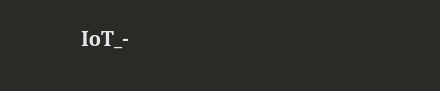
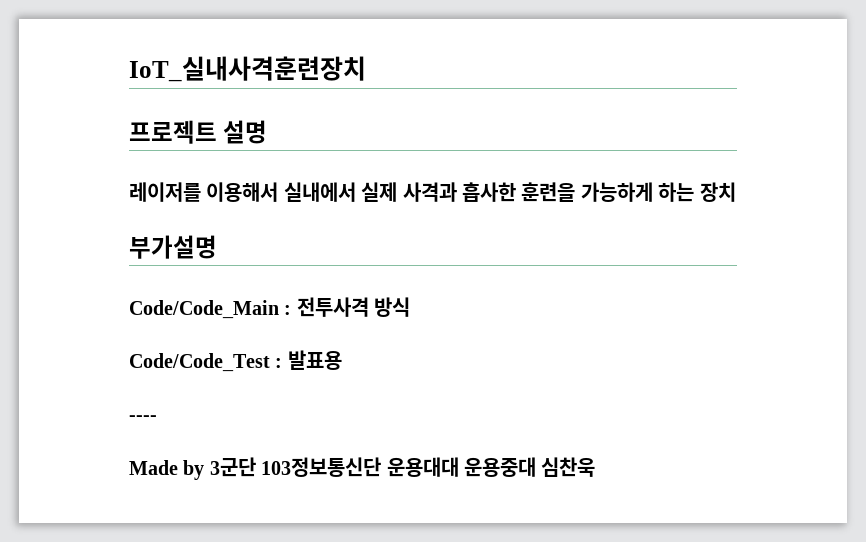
- IoT_-
+ IoT_실내사격훈련장치
+ 프로젝트 설명
+ 레이저를 이용해서 실내에서 실제 사격과 흡사한 훈련을 가능하게 하는 장치
+ 부가설명
+ Code/Code_Main : 전투사격 방식
+ Code/Code_Test : 발표용
+ ----
+ Made by 3군단 103정보통신단 운용대대 운용중대 심찬욱

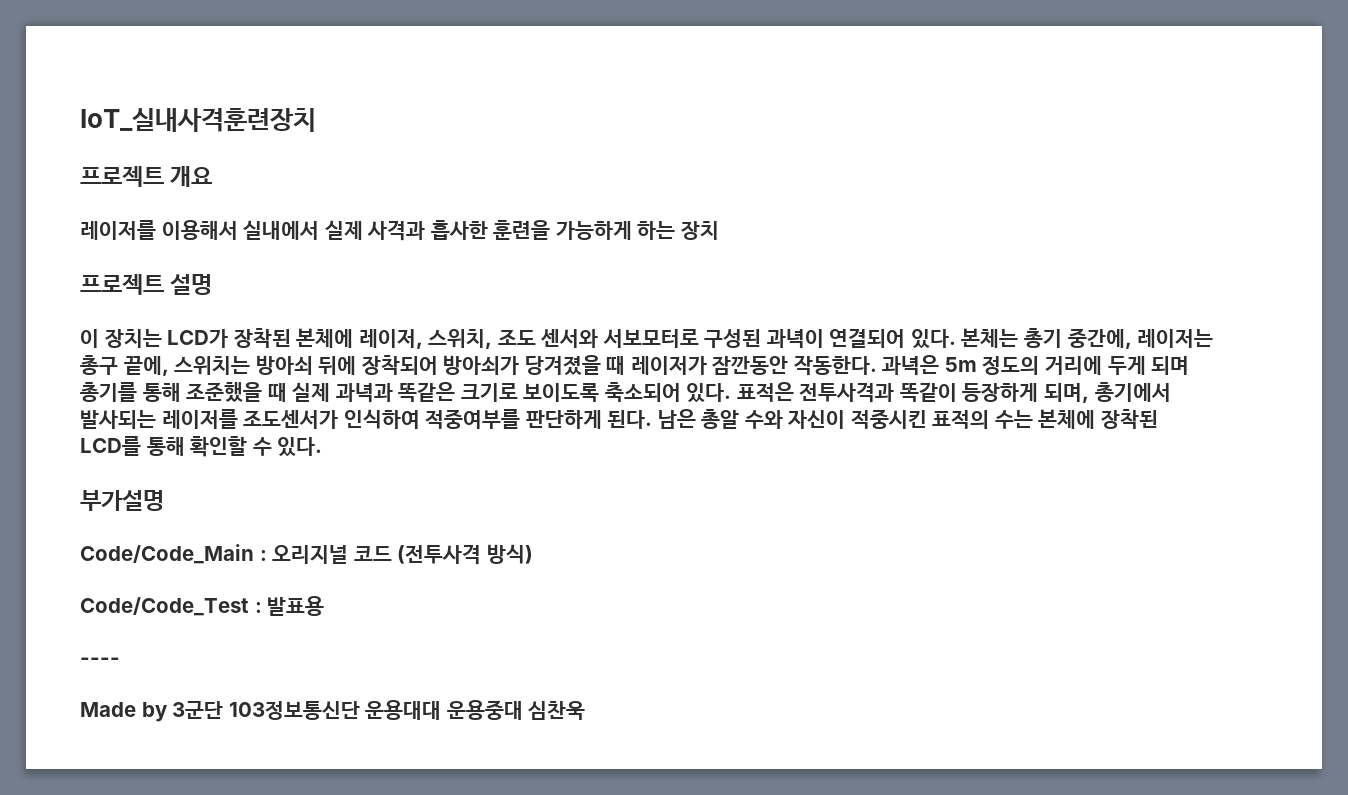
- 프로젝트 설명
+ 프로젝트 개요
+ 프로젝트 설명
+ 이 장치는 LCD가 장착된 본체에 레이저, 스위치, 조도 센서와 서보모터로 구성된 과녁이 연결되어 있다. 본체는 총기 중간에, 레이저는 총구 끝에, 스위치는 방아쇠 뒤에 장착되어 방아쇠가 당겨졌을 때 레이저가 잠깐동안 작동한다. 과녁은 5m 정도의 거리에 두게 되며 총기를 통해 조준했을 때 실제 과녁과 똑같은 크기로 보이도록 축소되어 있다. 표적은 전투사격과 똑같이 등장하게 되며, 총기에서 발사되는 레이저를 조도센서가 인식하여 적중여부를 판단하게 된다. 남은 총알 수와 자신이 적중시킨 표적의 수는 본체에 장착된 LCD를 통해 확인할 수 있다.
- Code/Code_Main : 전투사격 방식
+ Code/Code_Main : 오리지널 코드 (전투사격 방식)

